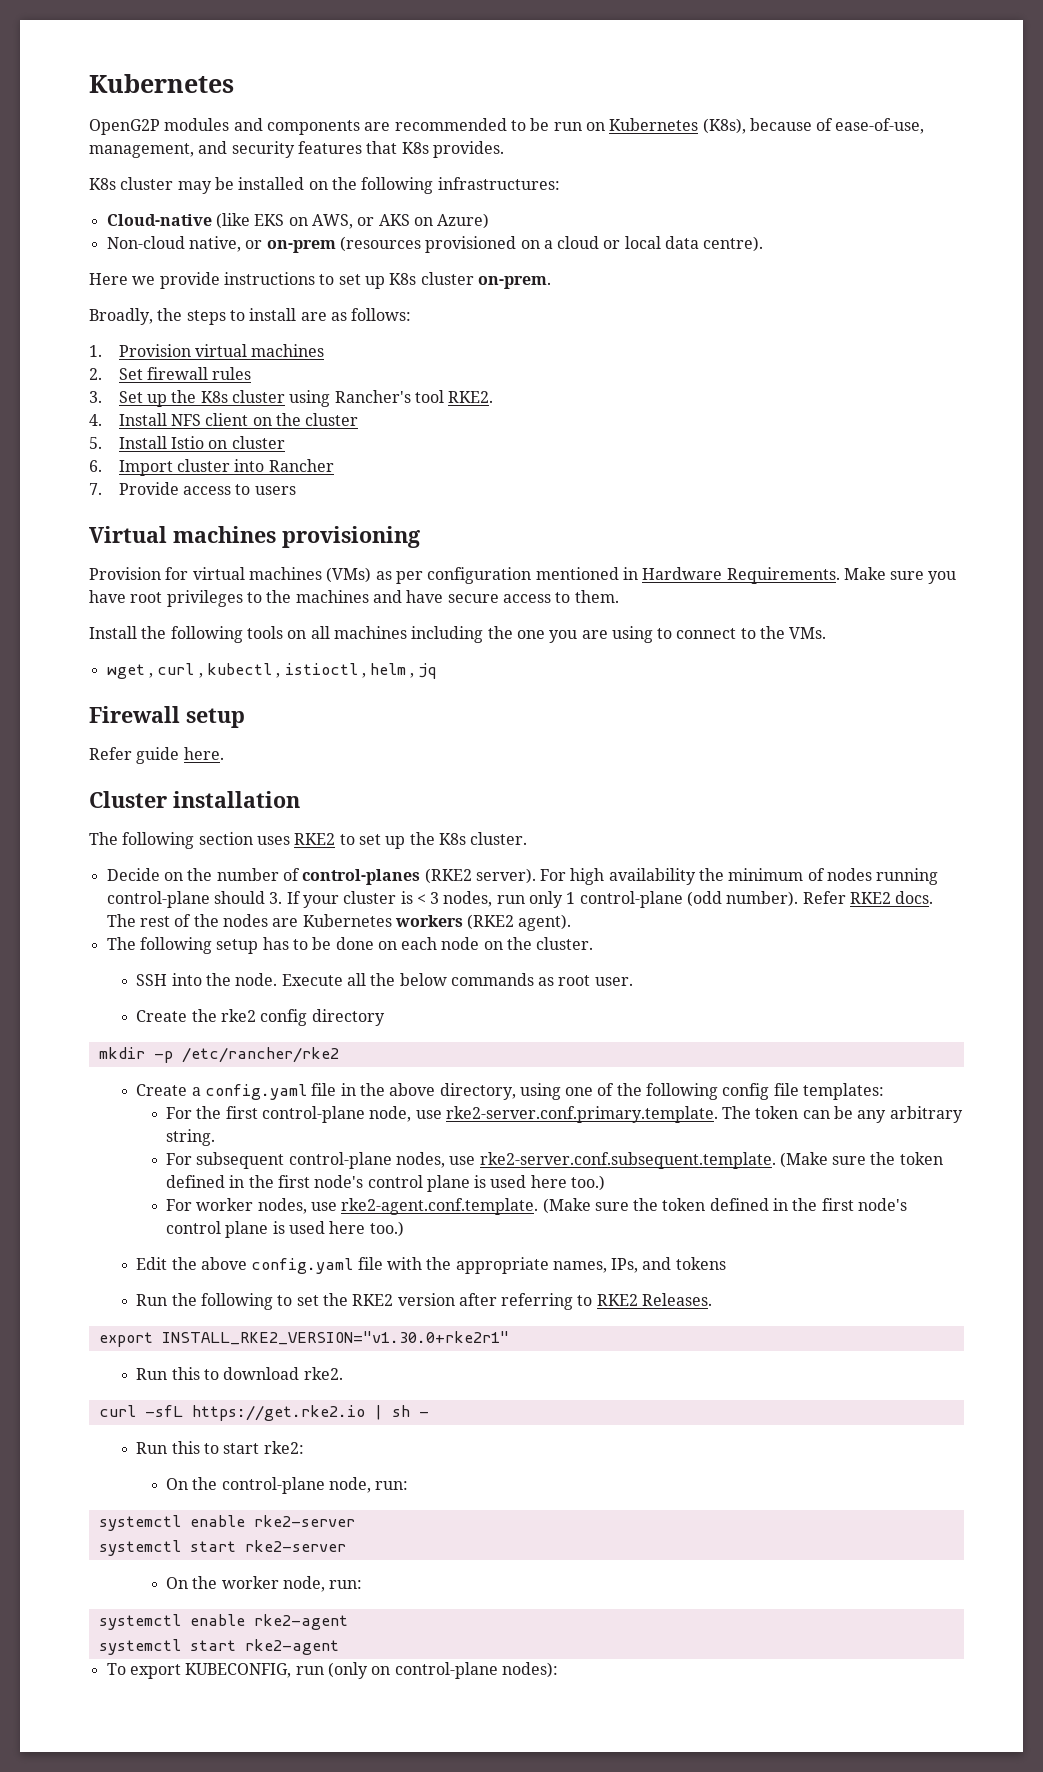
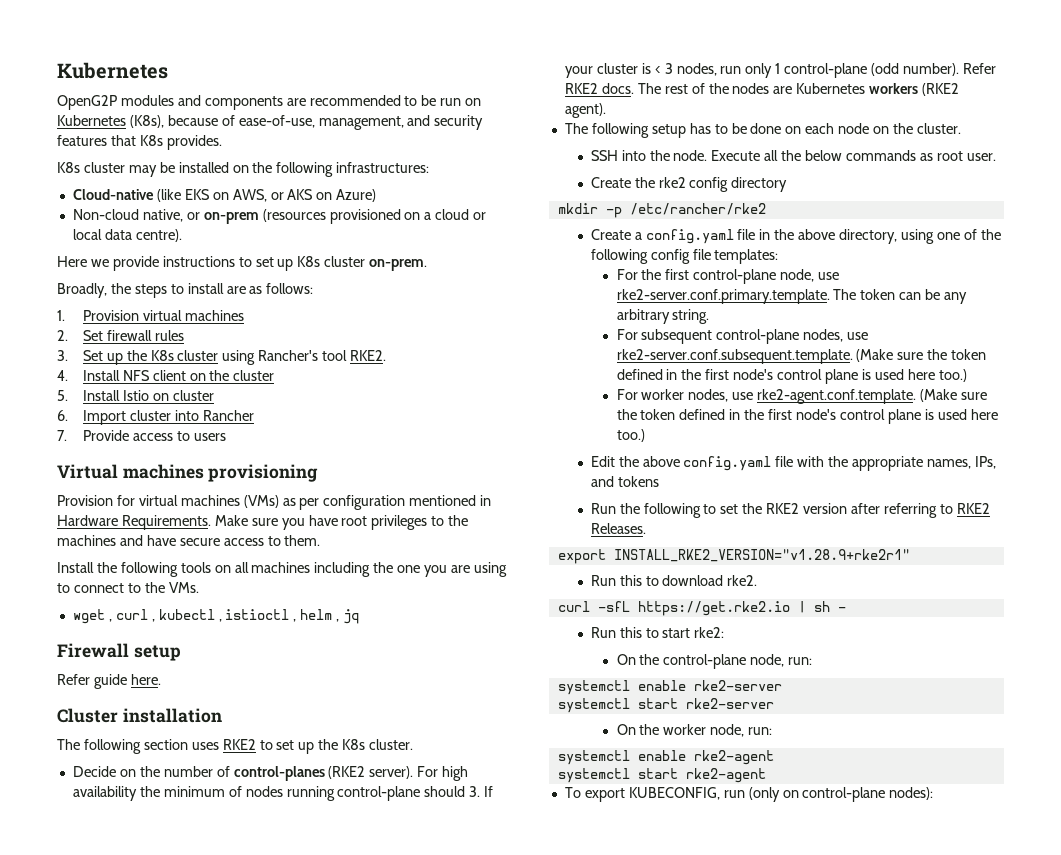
- export INSTALL_RKE2_VERSION="v1.30.0+rke2r1"
+ export INSTALL_RKE2_VERSION="v1.28.9+rke2r1"

